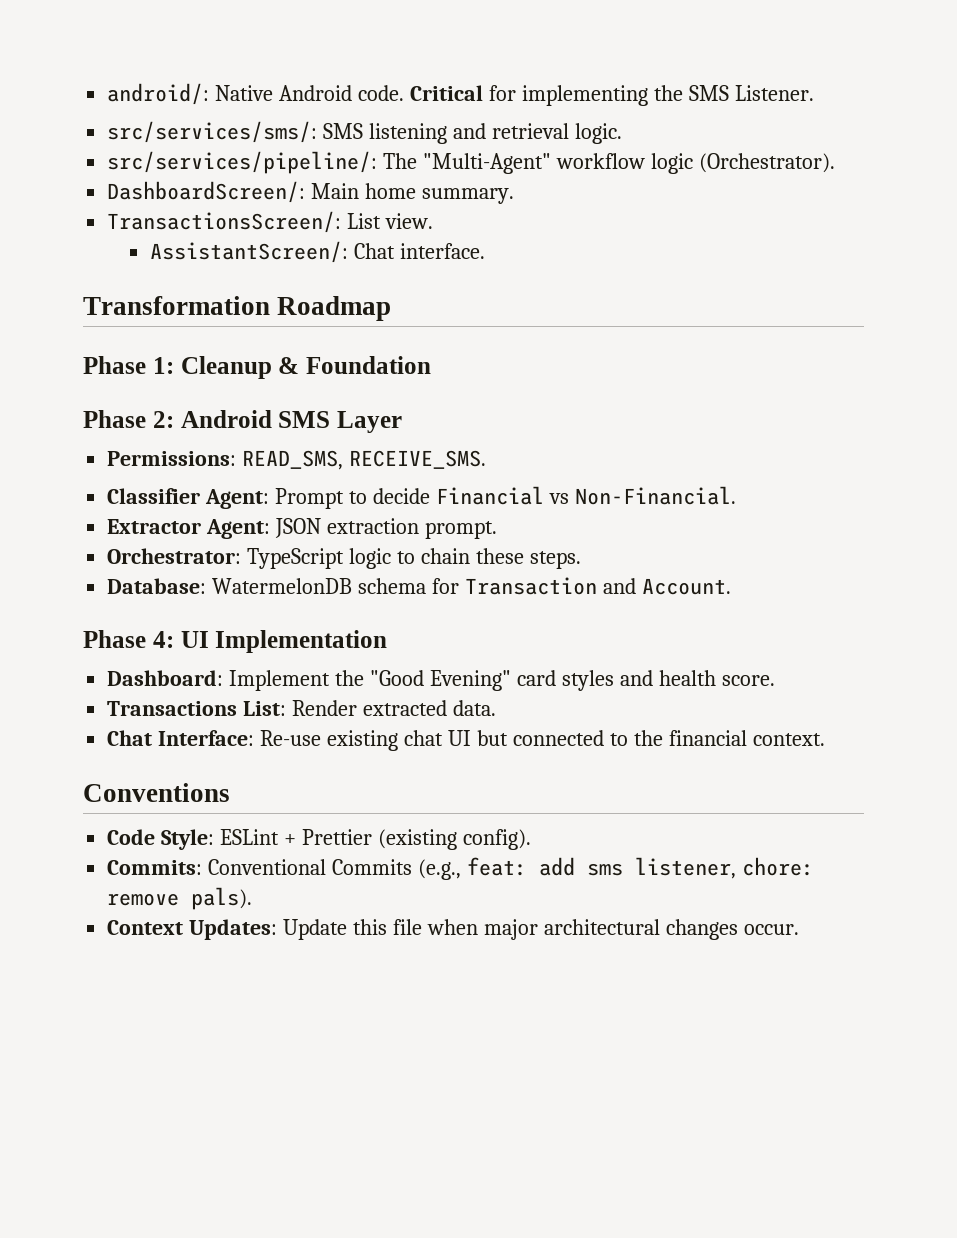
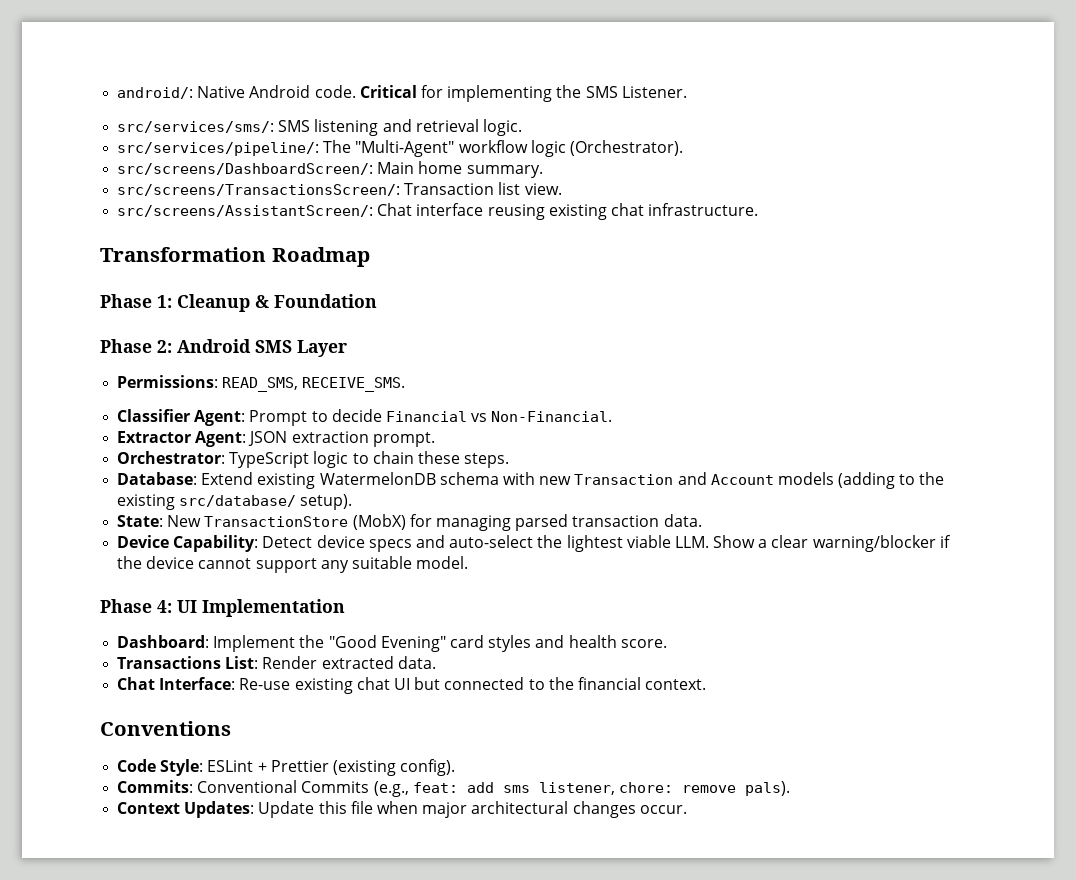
- DashboardScreen/: Main home summary.
+ src/screens/DashboardScreen/: Main home summary.
- TransactionsScreen/: List view.
- AssistantScreen/: Chat interface.
+ src/screens/TransactionsScreen/: Transaction list view.
+ src/screens/AssistantScreen/: Chat interface reusing existing chat infrastructure.
- Database: WatermelonDB schema for Transaction and Account.
+ Database: Extend existing WatermelonDB schema with new Transaction and Account models (adding to the existing src/database/ setup).
+ State: New TransactionStore (MobX) for managing parsed transaction data.
+ Device Capability: Detect device specs and auto-select the lightest viable LLM. Show a clear warning/blocker if the device cannot support any suitable model.

